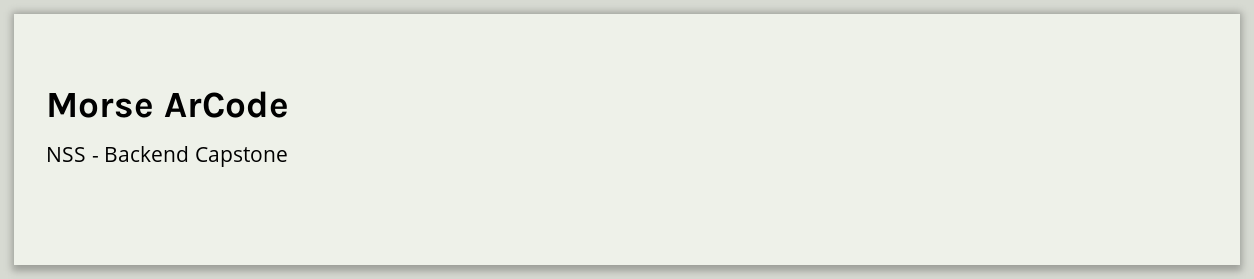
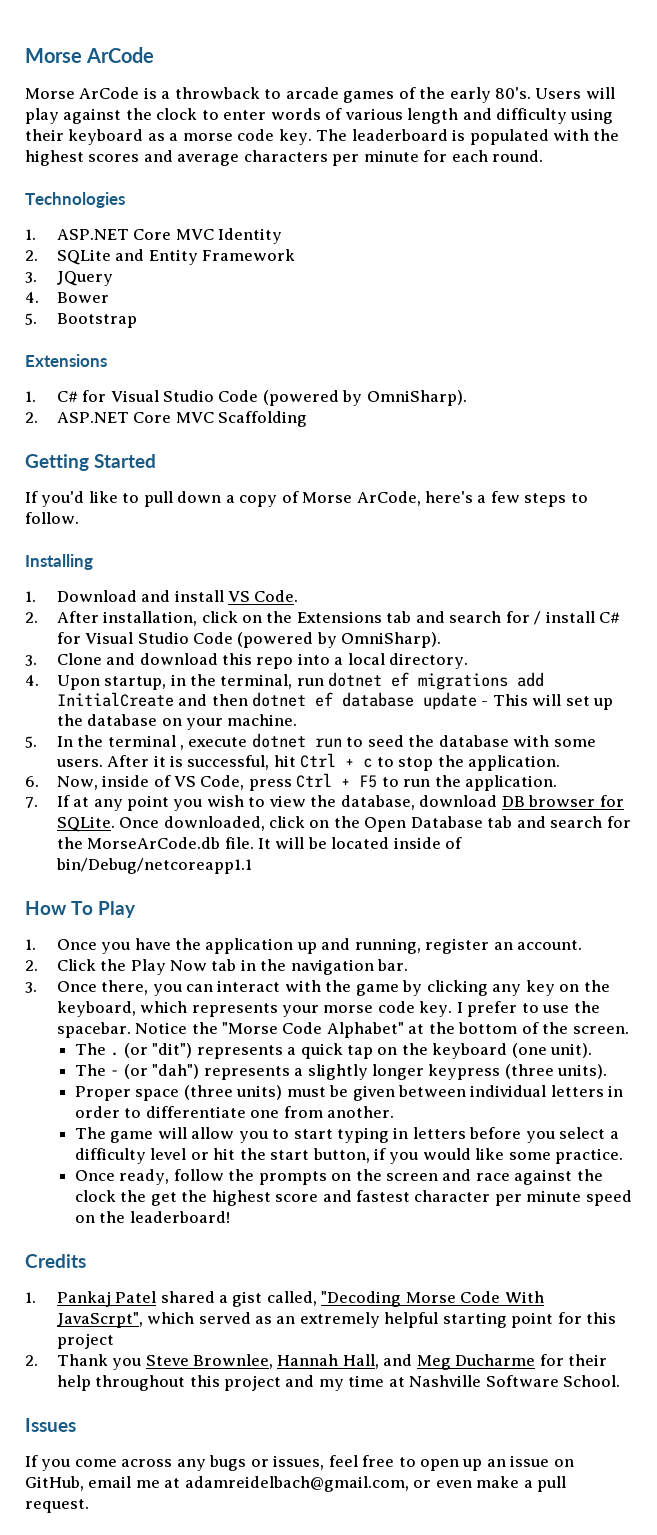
- NSS - Backend Capstone
+ Morse ArCode is a throwback to arcade games of the early 80's. Users will play against the clock to enter words of various length and difficulty using their keyboard as a morse code key. The leaderboard is populated with the highest scores and average characters per minute for each round.
+ Technologies
+ 1. ASP.NET Core MVC Identity
+ 2. SQLite and Entity Framework
+ 3. JQuery
+ 4. Bower
+ 5. Bootstrap
+ Extensions
+ 1. C# for Visual Studio Code (powered by OmniSharp).
+ 2. ASP.NET Core MVC Scaffolding
+ Getting Started
+ If you'd like to pull down a copy of Morse ArCode, here's a few steps to follow.
+ Installing
+ 1. Download and install VS Code.
+ 2. After installation, click on the Extensions tab and search for / install C# for Visual Studio Code (powered by OmniSharp).
+ 3. Clone and download this repo into a local directory.
+ 4. Upon startup, in the terminal, run dotnet ef migrations add InitialCreate and then dotnet ef database update - This will set up the database on your machine.
+ 5. In the terminal , execute dotnet run to seed the database with some users. After it is successful, hit Ctrl + c to stop the application.
+ 6. Now, inside of VS Code, press Ctrl + F5 to run the application.
+ 7. If at any point you wish to view the database, download DB browser for SQLite. Once downloaded, click on the Open Database tab and search for the MorseArCode.db file. It will be located inside of bin/Debug/netcoreapp1.1
+ How To Play
+ 1. Once you have the application up and running, register an account.
+ 2. Click the Play Now tab in the navigation bar.
+ 3. Once there, you can interact with the game by clicking any key on the keyboard, which represents your morse code key. I prefer to use the spacebar. Notice the "Morse Code Alphabet" at the bottom of the screen.
+ The . (or "dit") represents a quick tap on the keyboard (one unit).
+ The - (or "dah") represents a slightly longer keypress (three units).
+ Proper space (three units) must be given between individual letters in order to differentiate one from another.
+ The game will allow you to start typing in letters before you select a difficulty level or hit the start button, if you would like some practice.
+ Once ready, follow the prompts on the screen and race against the clock the get the highest score and fastest character per minute speed on the leaderboard!
+ Credits
+ 1. Pankaj Patel shared a gist called, "Decoding Morse Code With JavaScrpt", which served as an extremely helpful starting point for this project
+ 2. Thank you Steve Brownlee, Hannah Hall, and Meg Ducharme for their help throughout this project and my time at Nashville Software School.
+ Issues
+ If you come across any bugs or issues, feel free to open up an issue on GitHub, email me at adamreidelbach@gmail.com, or even make a pull request.

